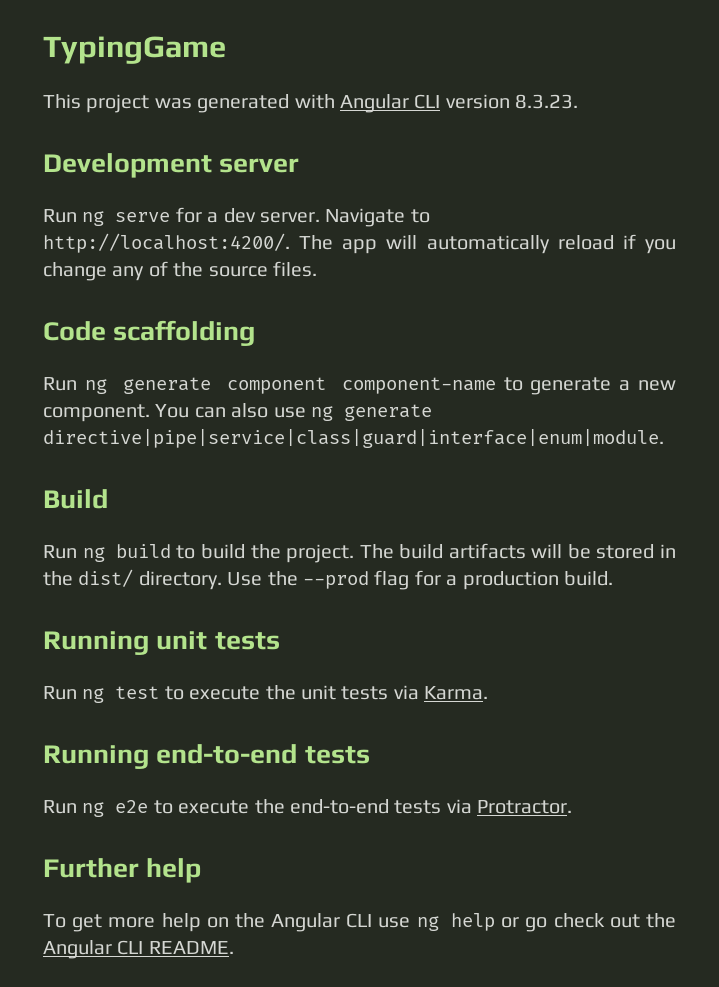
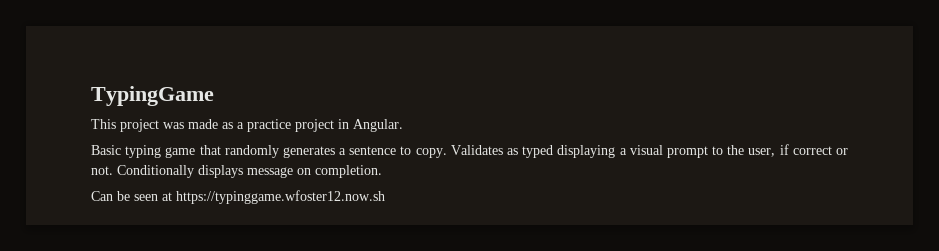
- This project was generated with Angular CLI version 8.3.23.
- Development server
- Run ng serve for a dev server. Navigate to http://localhost:4200/. The app will automatically reload if you change any of the source files.
- Code scaffolding
- Run ng generate component component-name to generate a new component. You can also use ng generate directive|pipe|service|class|guard|interface|enum|module.
- Build
- Run ng build to build the project. The build artifacts will be stored in the dist/ directory. Use the --prod flag for a production build.
- Running unit tests
- Run ng test to execute the unit tests via Karma.
- Running end-to-end tests
- Run ng e2e to execute the end-to-end tests via Protractor.
- Further help
- To get more help on the Angular CLI use ng help or go check out the Angular CLI README.
+ This project was made as a practice project in Angular.
+ Basic typing game that randomly generates a sentence to copy. Validates as typed displaying a visual prompt to the user, if correct or not. Conditionally displays message on completion.
+ Can be seen at https://typinggame.wfoster12.now.sh

